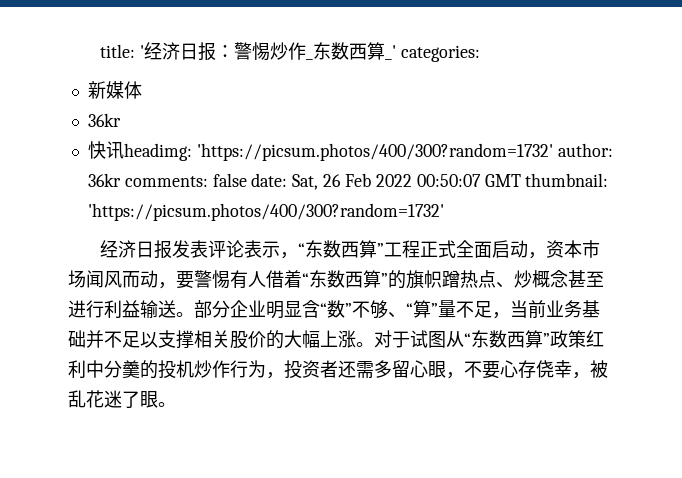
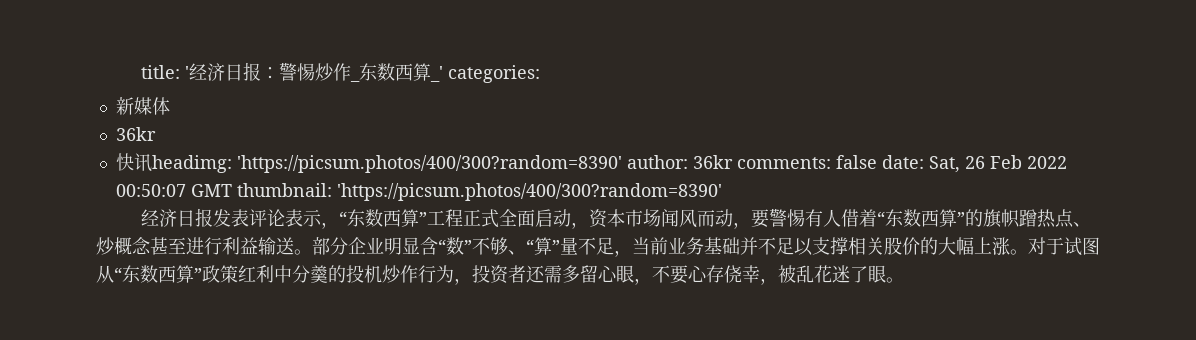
- 快讯headimg: 'https://picsum.photos/400/300?random=1732' author: 36kr comments: false date: Sat, 26 Feb 2022 00:50:07 GMT thumbnail: 'https://picsum.photos/400/300?random=1732'
+ 快讯headimg: 'https://picsum.photos/400/300?random=8390' author: 36kr comments: false date: Sat, 26 Feb 2022 00:50:07 GMT thumbnail: 'https://picsum.photos/400/300?random=8390'

